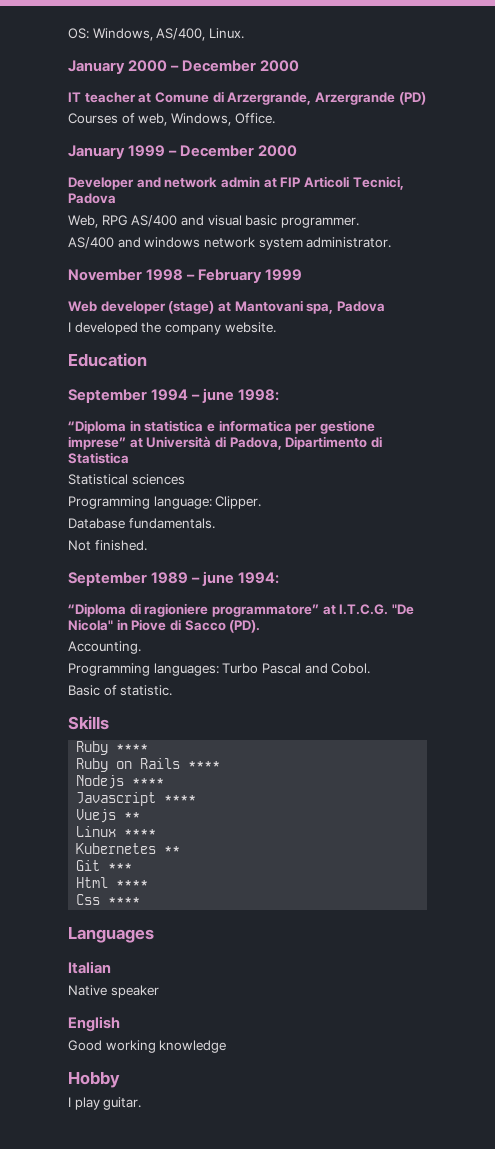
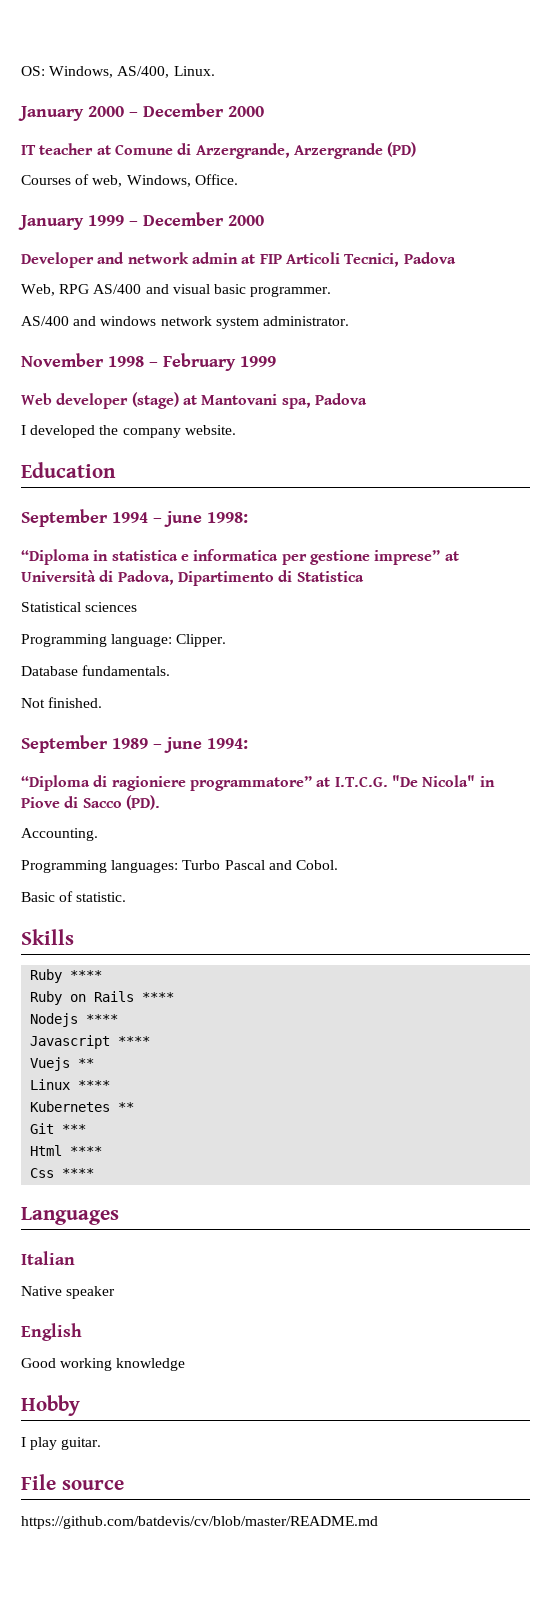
+ File source
+ https://github.com/batdevis/cv/blob/master/README.md

